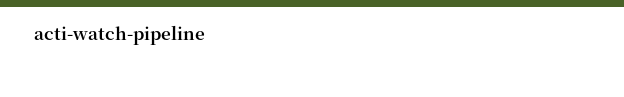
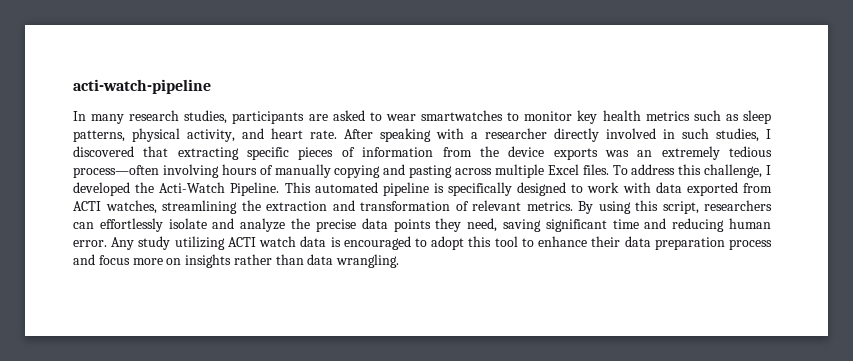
+ In many research studies, participants are asked to wear smartwatches to monitor key health metrics such as sleep patterns, physical activity, and heart rate. After speaking with a researcher directly involved in such studies, I discovered that extracting specific pieces of information from the device exports was an extremely tedious process—often involving hours of manually copying and pasting across multiple Excel files. To address this challenge, I developed the Acti-Watch Pipeline. This automated pipeline is specifically designed to work with data exported from ACTI watches, streamlining the extraction and transformation of relevant metrics. By using this script, researchers can effortlessly isolate and analyze the precise data points they need, saving significant time and reducing human error. Any study utilizing ACTI watch data is encouraged to adopt this tool to enhance their data preparation process and focus more on insights rather than data wrangling.

